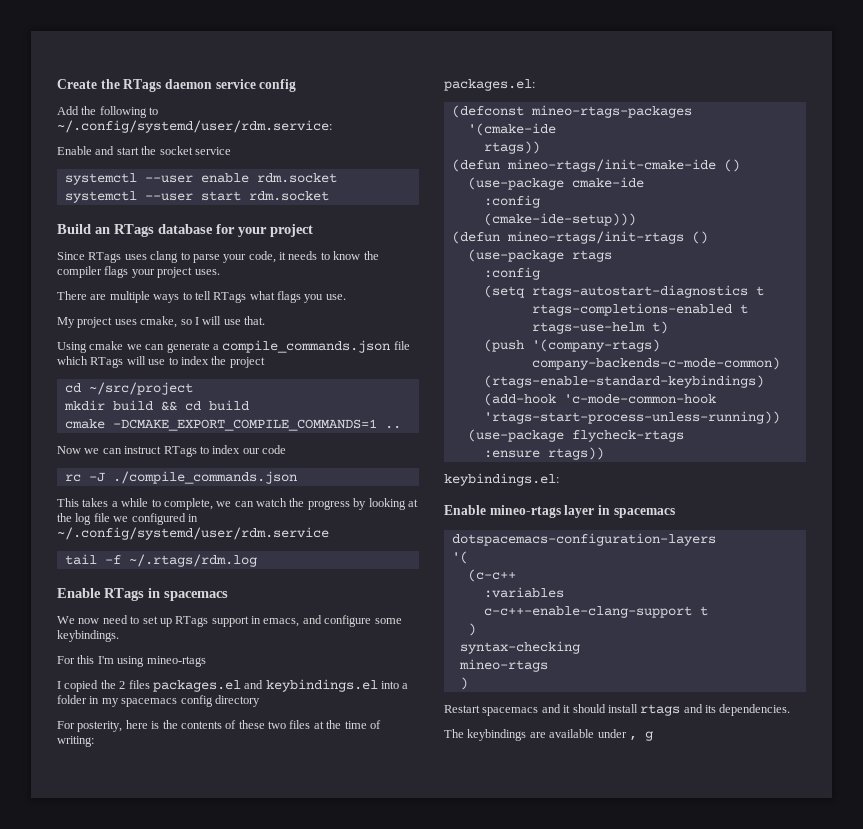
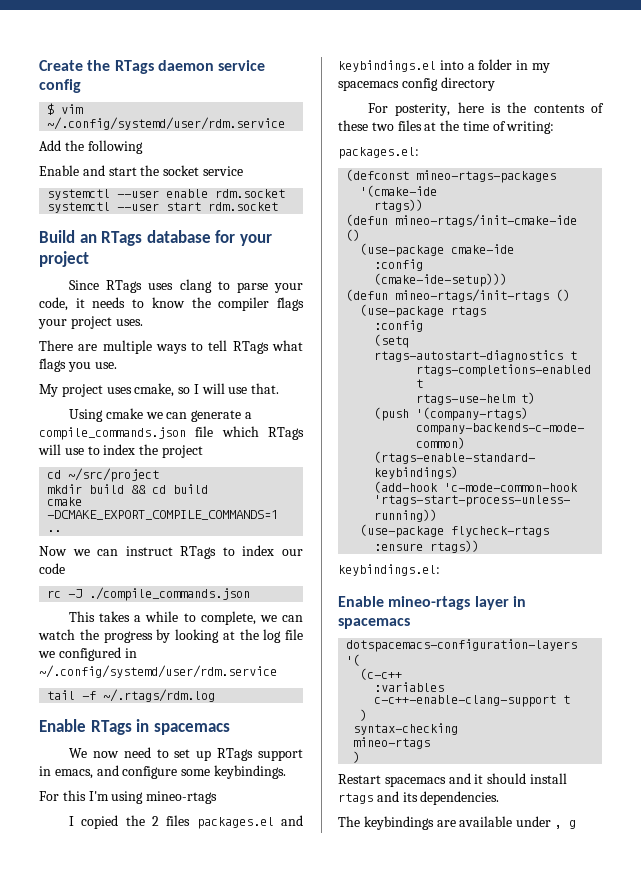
+ $ vim ~/.config/systemd/user/rdm.service
- Add the following to ~/.config/systemd/user/rdm.service:
+ Add the following

